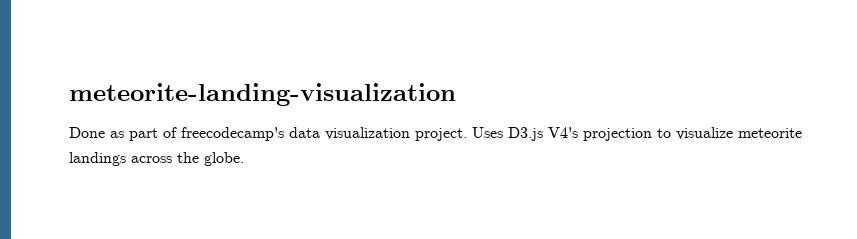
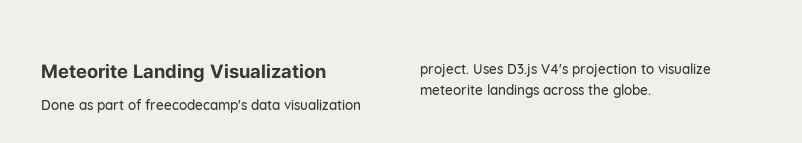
- meteorite-landing-visualization
+ Meteorite Landing Visualization

